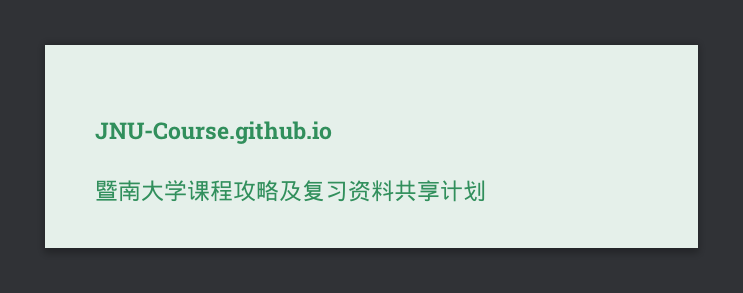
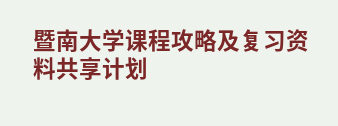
- JNU-Course.github.io

